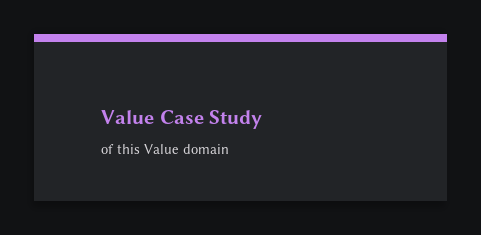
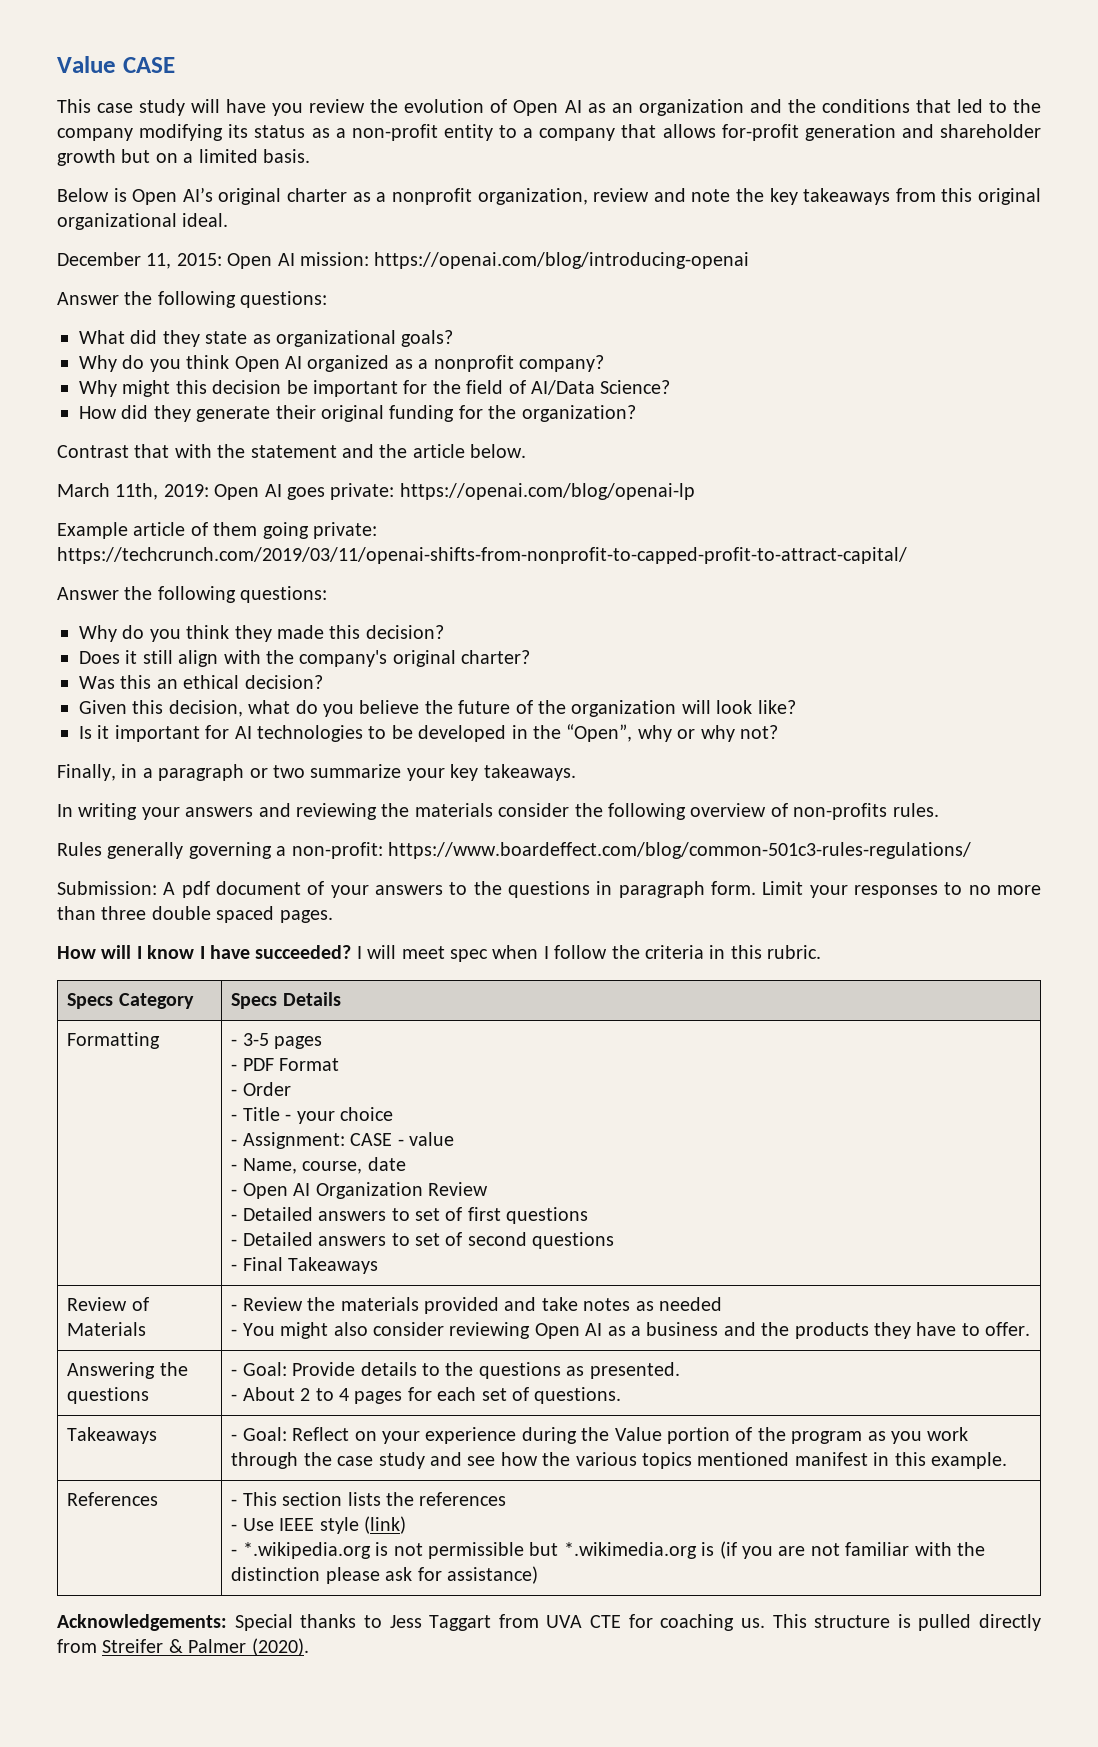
- Value Case Study
- of this Value domain
+ Value CASE
+ This case study will have you review the evolution of Open AI as an organization and the conditions that led to the company modifying its status as a non-profit entity to a company that allows for-profit generation and shareholder growth but on a limited basis.
+ Below is Open AI’s original charter as a nonprofit organization, review and note the key takeaways from this original organizational ideal.
+ December 11, 2015: Open AI mission: https://openai.com/blog/introducing-openai
+ Answer the following questions:
+ What did they state as organizational goals?
+ Why do you think Open AI organized as a nonprofit company?
+ Why might this decision be important for the field of AI/Data Science?
+ How did they generate their original funding for the organization?
+ Contrast that with the statement and the article below.
+ March 11th, 2019: Open AI goes private: https://openai.com/blog/openai-lp
+ Example article of them going private: https://techcrunch.com/2019/03/11/openai-shifts-from-nonprofit-to-capped-profit-to-attract-capital/
+ Answer the following questions:
+ Why do you think they made this decision?
+ Does it still align with the company's original charter?
+ Was this an ethical decision?
+ Given this decision, what do you believe the future of the organization will look like?
+ Is it important for AI technologies to be developed in the “Open”, why or why not?
+ Finally, in a paragraph or two summarize your key takeaways.
+ In writing your answers and reviewing the materials consider the following overview of non-profits rules.
+ Rules generally governing a non-profit: https://www.boardeffect.com/blog/common-501c3-rules-regulations/
+ Submission: A pdf document of your answers to the questions in paragraph form. Limit your responses to no more than three double spaced pages.
+ How will I know I have succeeded? I will meet spec when I follow the criteria in this rubric.
+ Specs Category | Specs Details
+ Formatting | - 3-5 pages
+ - PDF Format
+ - Order
+ - Title - your choice
+ - Assignment: CASE - value
+ - Name, course, date
+ - Open AI Organization Review
+ - Detailed answers to set of first questions
+ - Detailed answers to set of second questions
+ - Final Takeaways
+ Review of Materials | - Review the materials provided and take notes as needed
+ - You might also consider reviewing Open AI as a business and the products they have to offer.
+ Answering the questions | - Goal: Provide details to the questions as presented.
+ - About 2 to 4 pages for each set of questions.
+ Takeaways | - Goal: Reflect on your experience during the Value portion of the program as you work through the case study and see how the various topics mentioned manifest in this example.
+ References | - This section lists the references
+ - Use IEEE style (link)
+ - *.wikipedia.org is not permissible but *.wikimedia.org is (if you are not familiar with the distinction please ask for assistance)
+ Acknowledgements: Special thanks to Jess Taggart from UVA CTE for coaching us. This structure is pulled directly from Streifer & Palmer (2020).

